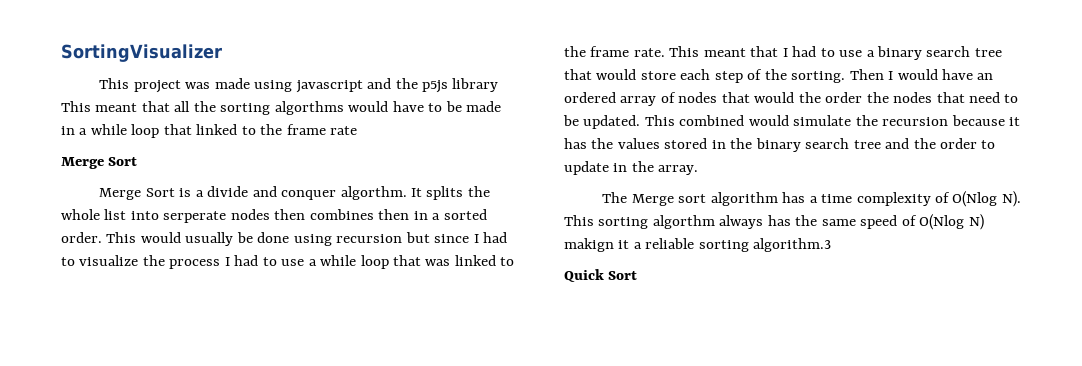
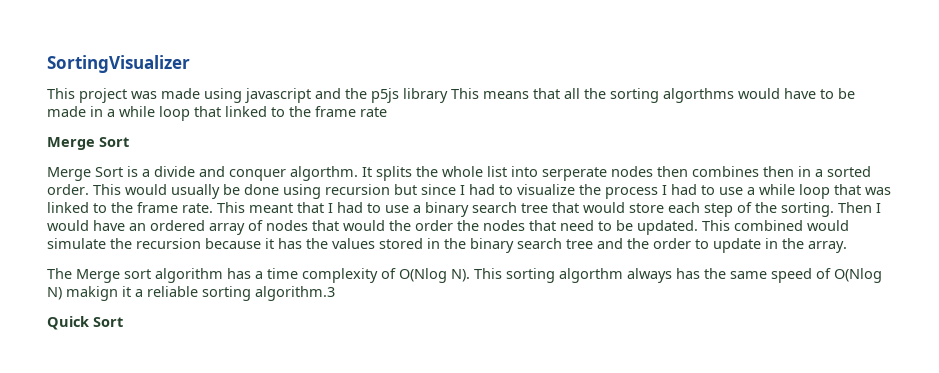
- This project was made using javascript and the p5js library This meant that all the sorting algorthms would have to be made in a while loop that linked to the frame rate
+ This project was made using javascript and the p5js library This means that all the sorting algorthms would have to be made in a while loop that linked to the frame rate

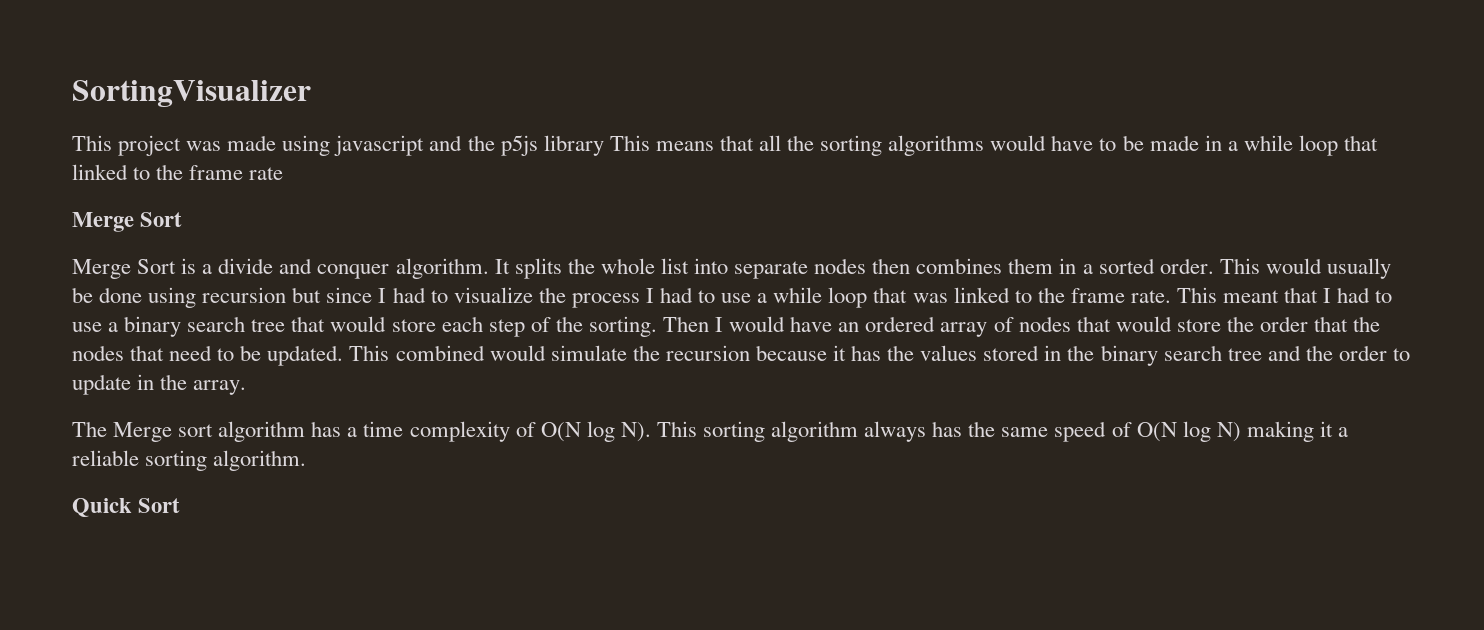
- This project was made using javascript and the p5js library This means that all the sorting algorthms would have to be made in a while loop that linked to the frame rate
+ This project was made using javascript and the p5js library This means that all the sorting algorithms would have to be made in a while loop that linked to the frame rate
- Merge Sort is a divide and conquer algorthm.
+ Merge Sort is a divide and conquer algorithm.
- It splits the whole list into serperate nodes then combines then in a sorted order.
+ It splits the whole list into separate nodes then combines them in a sorted order.
- Then I would have an ordered array of nodes that would the order the nodes that need to be updated.
+ Then I would have an ordered array of nodes that would store the order that the nodes that need to be updated.
- The Merge sort algorithm has a time complexity of O(Nlog N). This sorting algorthm always has the same speed of O(Nlog N) makign it a reliable sorting algorithm.3
+ The Merge sort algorithm has a time complexity of O(N log N). This sorting algorithm always has the same speed of O(N log N) making it a reliable sorting algorithm.

